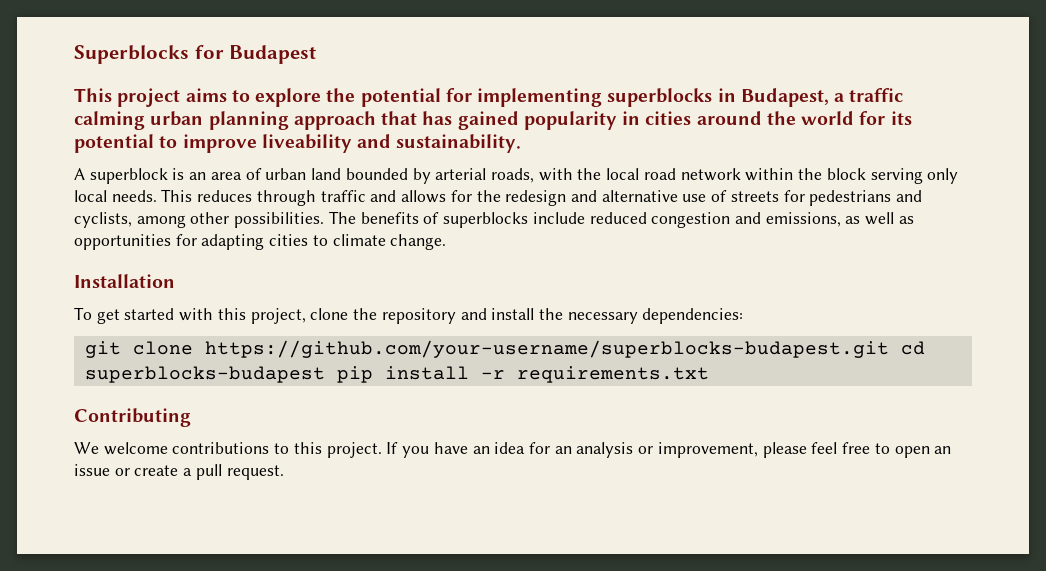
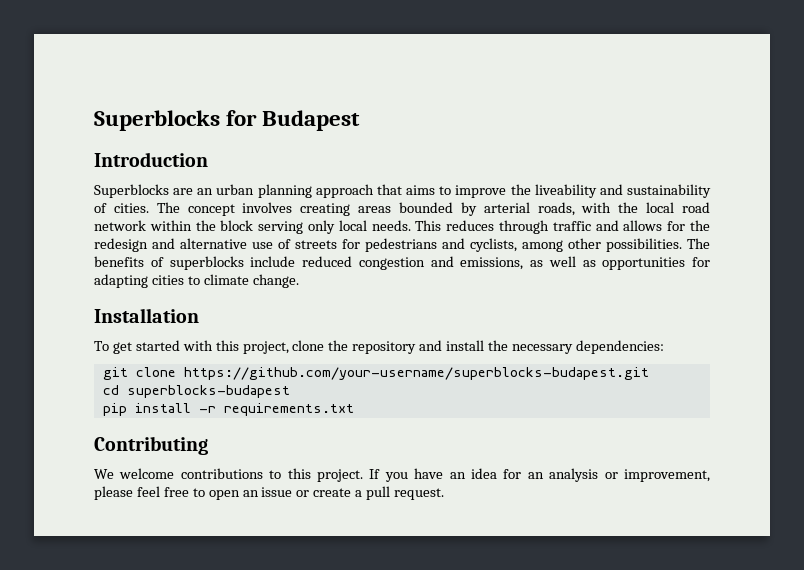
- This project aims to explore the potential for implementing superblocks in Budapest, a traffic calming urban planning approach that has gained popularity in cities around the world for its potential to improve liveability and sustainability.
- A superblock is an area of urban land bounded by arterial roads, with the local road network within the block serving only local needs.
+ Introduction
+ Superblocks are an urban planning approach that aims to improve the liveability and sustainability of cities. The concept involves creating areas bounded by arterial roads, with the local road network within the block serving only local needs.
- git clone https://github.com/your-username/superblocks-budapest.git cd superblocks-budapest pip install -r requirements.txt
+ git clone https://github.com/your-username/superblocks-budapest.git
+ cd superblocks-budapest
+ pip install -r requirements.txt

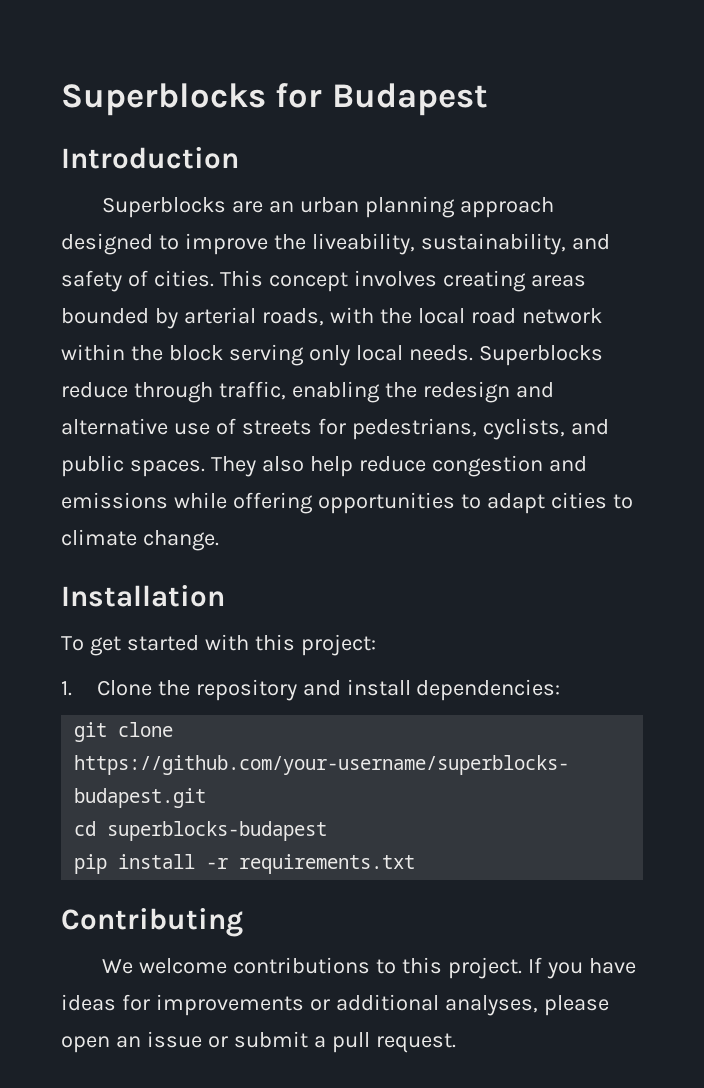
- Superblocks are an urban planning approach that aims to improve the liveability and sustainability of cities.
+ Superblocks are an urban planning approach designed to improve the liveability, sustainability, and safety of cities.
- The concept involves creating areas bounded by arterial roads, with the local road network within the block serving only local needs.
+ This concept involves creating areas bounded by arterial roads, with the local road network within the block serving only local needs.
- This reduces through traffic and allows for the redesign and alternative use of streets for pedestrians and cyclists, among other possibilities. The benefits of superblocks include reduced congestion and emissions, as well as opportunities for adapting cities to climate change.
+ Superblocks reduce through traffic, enabling the redesign and alternative use of streets for pedestrians, cyclists, and public spaces. They also help reduce congestion and emissions while offering opportunities to adapt cities to climate change.
- To get started with this project, clone the repository and install the necessary dependencies:
+ To get started with this project:
+ 1. Clone the repository and install dependencies:
- If you have an idea for an analysis or improvement, please feel free to open an issue or create a pull request.
+ If you have ideas for improvements or additional analyses, please open an issue or submit a pull request.

